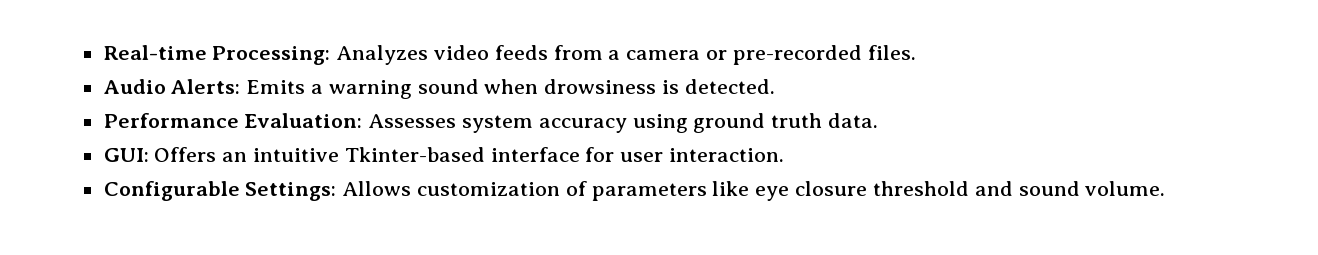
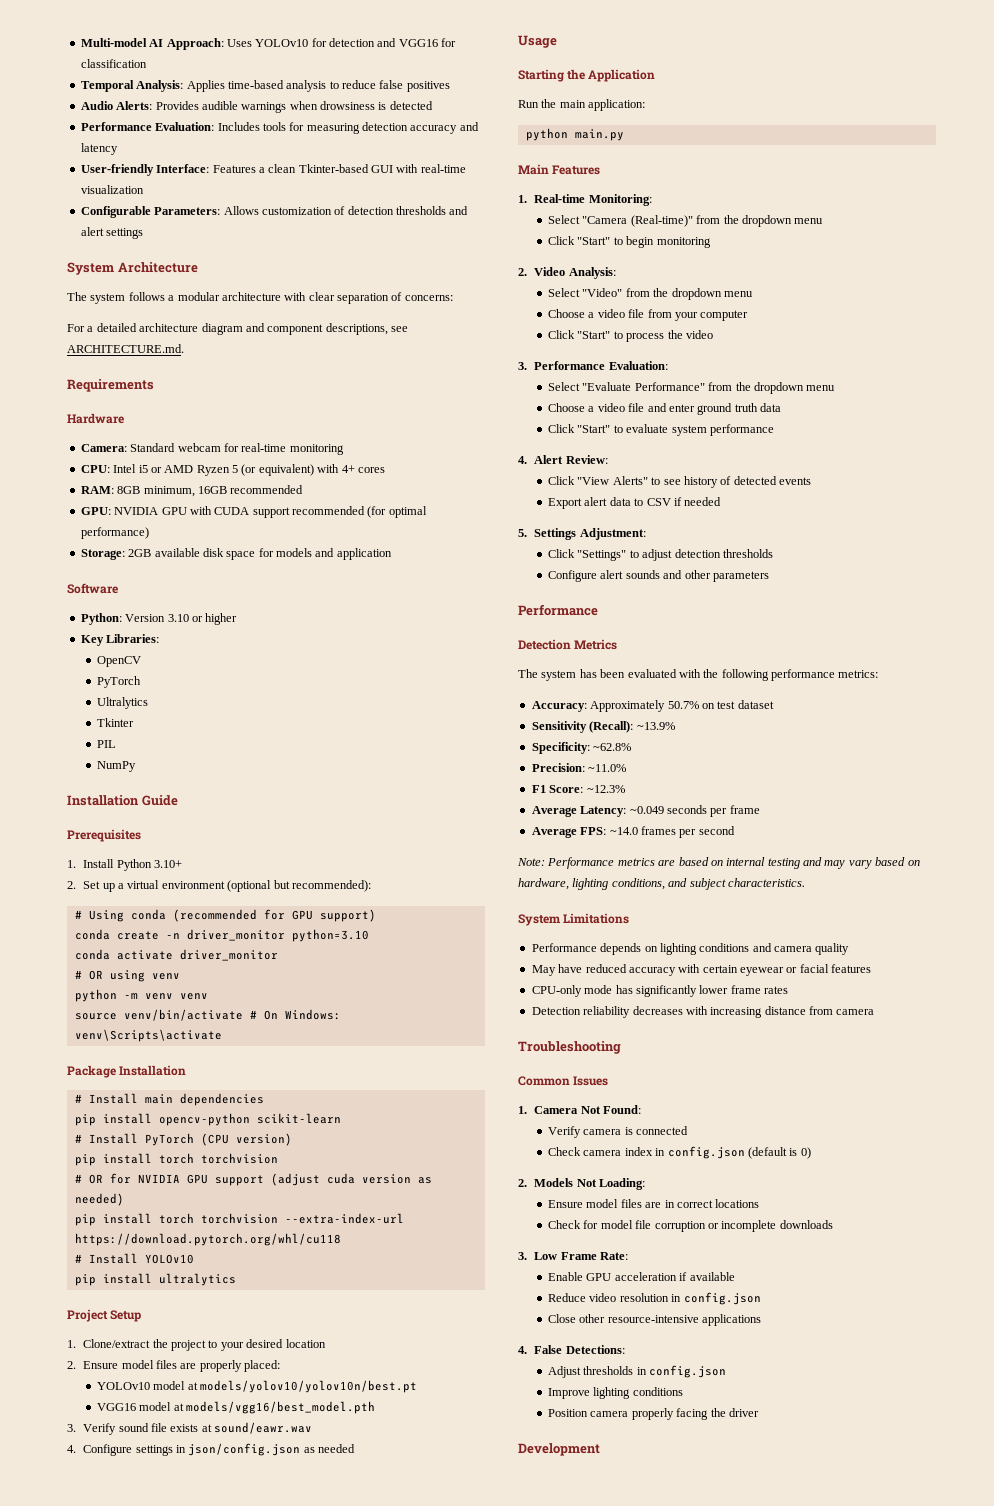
- Real-time Processing: Analyzes video feeds from a camera or pre-recorded files.
- Audio Alerts: Emits a warning sound when drowsiness is detected.
- Performance Evaluation: Assesses system accuracy using ground truth data.
- GUI: Offers an intuitive Tkinter-based interface for user interaction.
+ Multi-model AI Approach: Uses YOLOv10 for detection and VGG16 for classification
+ Temporal Analysis: Applies time-based analysis to reduce false positives
+ Audio Alerts: Provides audible warnings when drowsiness is detected
+ Performance Evaluation: Includes tools for measuring detection accuracy and latency
+ User-friendly Interface: Features a clean Tkinter-based GUI with real-time visualization
- Configurable Settings: Allows customization of parameters like eye closure threshold and sound volume.
+ Configurable Parameters: Allows customization of detection thresholds and alert settings
+ System Architecture
+ The system follows a modular architecture with clear separation of concerns:
+ For a detailed architecture diagram and component descriptions, see ARCHITECTURE.md.
+ Requirements
+ Hardware
+ Camera: Standard webcam for real-time monitoring
+ CPU: Intel i5 or AMD Ryzen 5 (or equivalent) with 4+ cores
+ RAM: 8GB minimum, 16GB recommended
+ GPU: NVIDIA GPU with CUDA support recommended (for optimal performance)
+ Storage: 2GB available disk space for models and application
+ Software
+ Python: Version 3.10 or higher
+ Key Libraries:
+ OpenCV
+ PyTorch
+ Ultralytics
+ Tkinter
+ PIL
+ NumPy
+ Installation Guide
+ Prerequisites
+ 1. Install Python 3.10+
+ 2. Set up a virtual environment (optional but recommended):
+ # Using conda (recommended for GPU support)
+ conda create -n driver_monitor python=3.10
+ conda activate driver_monitor
+ # OR using venv
+ python -m venv venv
+ source venv/bin/activate # On Windows: venv\Scripts\activate
+ Package Installation
+ # Install main dependencies
+ pip install opencv-python scikit-learn
+ # Install PyTorch (CPU version)
+ pip install torch torchvision
+ # OR for NVIDIA GPU support (adjust cuda version as needed)
+ pip install torch torchvision --extra-index-url https://download.pytorch.org/whl/cu118
+ # Install YOLOv10
+ pip install ultralytics
+ Project Setup
+ 1. Clone/extract the project to your desired location
+ 2. Ensure model files are properly placed:
+ YOLOv10 model at models/yolov10/yolov10n/best.pt
+ VGG16 model at models/vgg16/best_model.pth
+ 3. Verify sound file exists at sound/eawr.wav
+ 4. Configure settings in json/config.json as needed
+ Usage
+ Starting the Application
+ Run the main application:
+ python main.py
+ Main Features
+ 1. Real-time Monitoring:
+ Select "Camera (Real-time)" from the dropdown menu
+ Click "Start" to begin monitoring
+ 2. Video Analysis:
+ Select "Video" from the dropdown menu
+ Choose a video file from your computer
+ Click "Start" to process the video
+ 3. Performance Evaluation:
+ Select "Evaluate Performance" from the dropdown menu
+ Choose a video file and enter ground truth data
+ Click "Start" to evaluate system performance
+ 4. Alert Review:
+ Click "View Alerts" to see history of detected events
+ Export alert data to CSV if needed
+ 5. Settings Adjustment:
+ Click "Settings" to adjust detection thresholds
+ Configure alert sounds and other parameters
+ Performance
+ Detection Metrics
+ The system has been evaluated with the following performance metrics:
+ Accuracy: Approximately 50.7% on test dataset
+ Sensitivity (Recall): ~13.9%
+ Specificity: ~62.8%
+ Precision: ~11.0%
+ F1 Score: ~12.3%
+ Average Latency: ~0.049 seconds per frame
+ Average FPS: ~14.0 frames per second
+ Note: Performance metrics are based on internal testing and may vary based on hardware, lighting conditions, and subject characteristics.
+ System Limitations
+ Performance depends on lighting conditions and camera quality
+ May have reduced accuracy with certain eyewear or facial features
+ CPU-only mode has significantly lower frame rates
+ Detection reliability decreases with increasing distance from camera
+ Troubleshooting
+ Common Issues
+ 1. Camera Not Found:
+ Verify camera is connected
+ Check camera index in config.json (default is 0)
+ 2. Models Not Loading:
+ Ensure model files are in correct locations
+ Check for model file corruption or incomplete downloads
+ 3. Low Frame Rate:
+ Enable GPU acceleration if available
+ Reduce video resolution in config.json
+ Close other resource-intensive applications
+ 4. False Detections:
+ Adjust thresholds in config.json
+ Improve lighting conditions
+ Position camera properly facing the driver
+ Development

